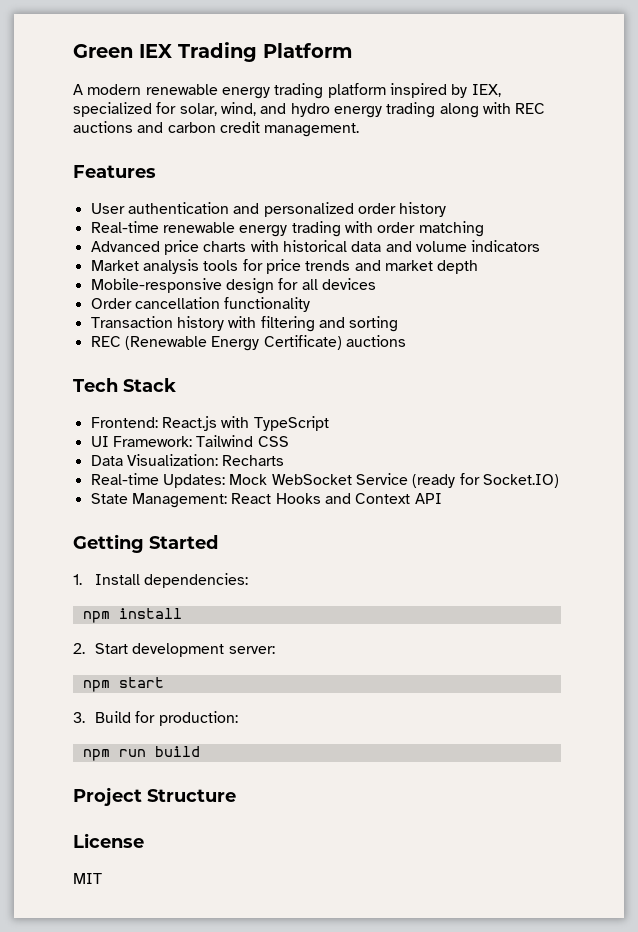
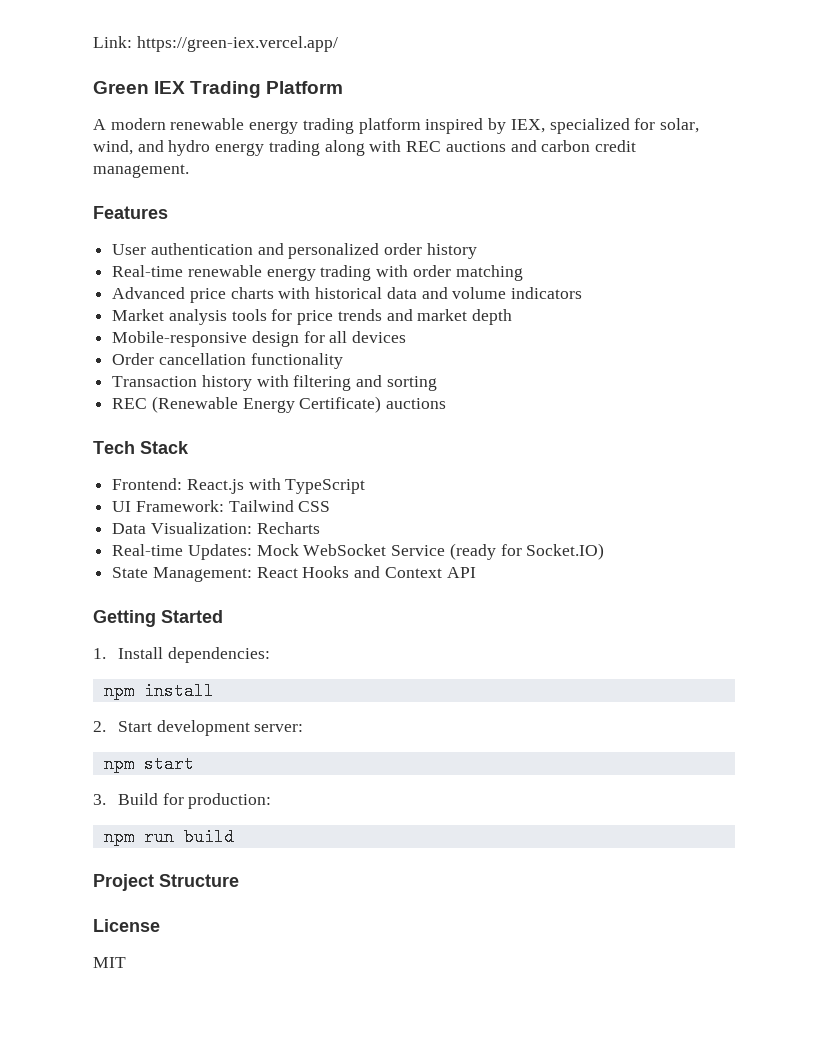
+ Link: https://green-iex.vercel.app/

